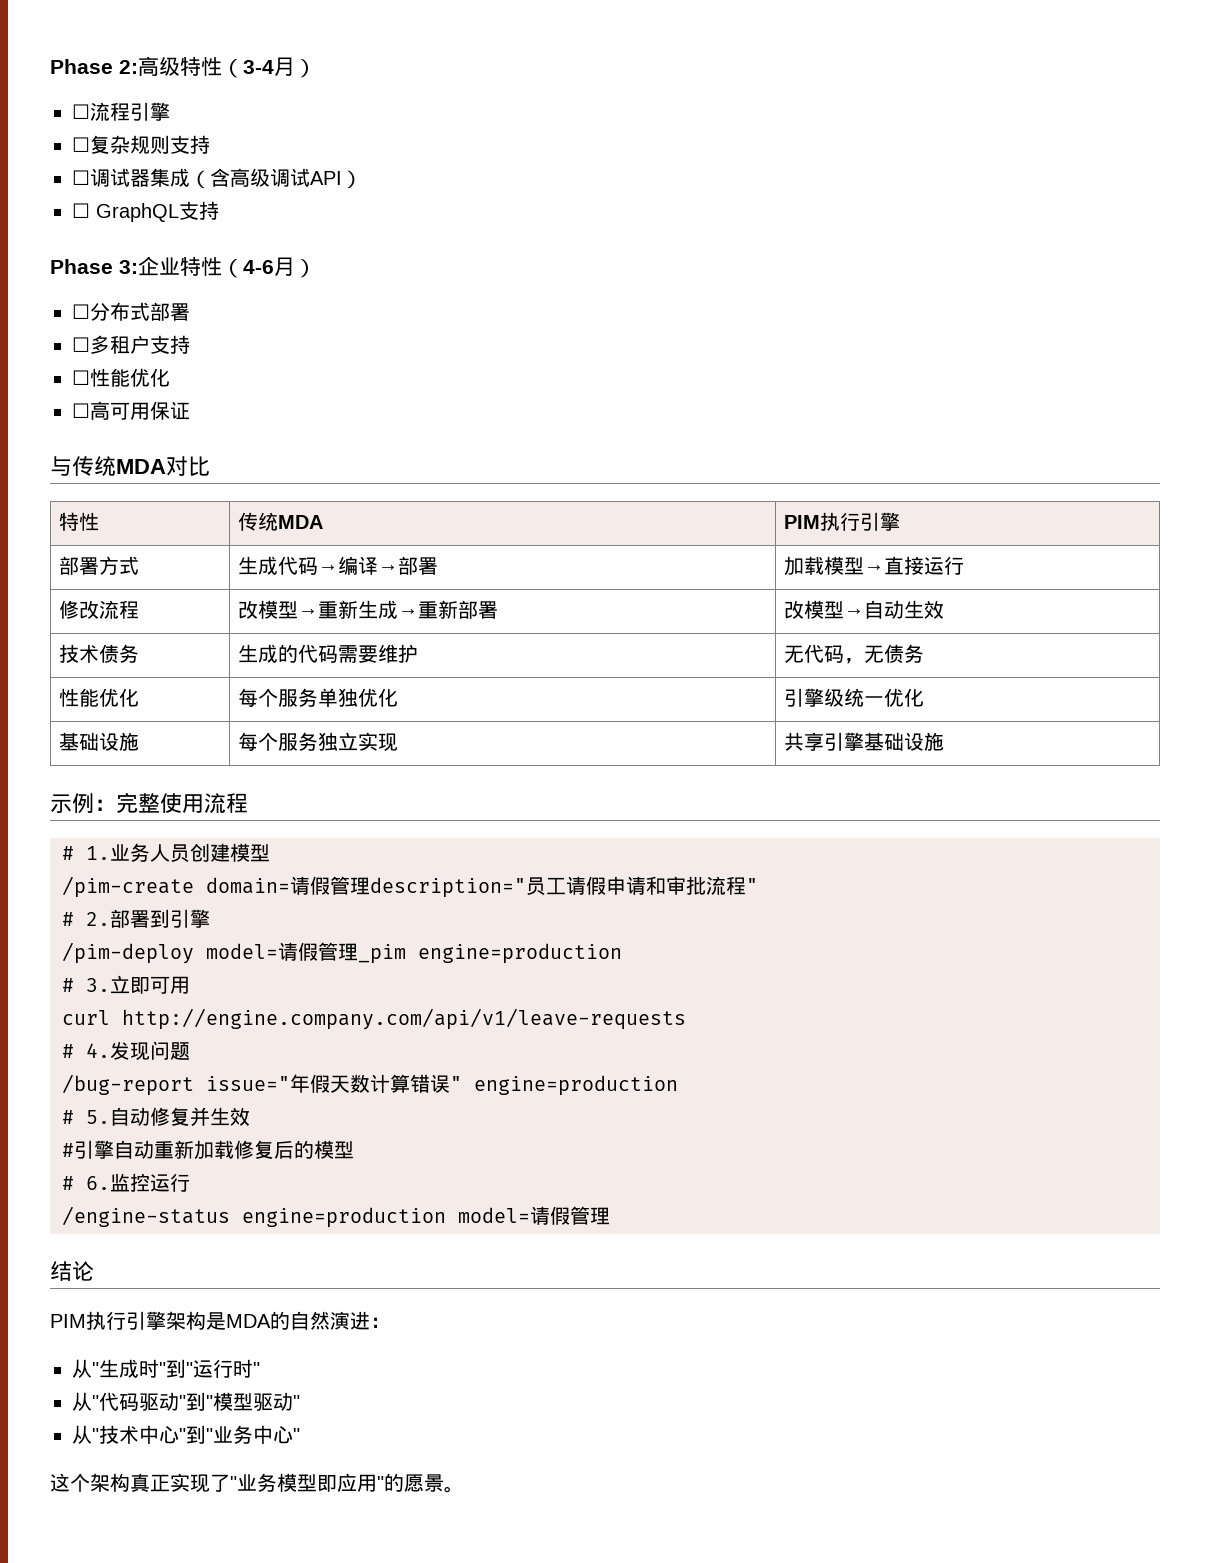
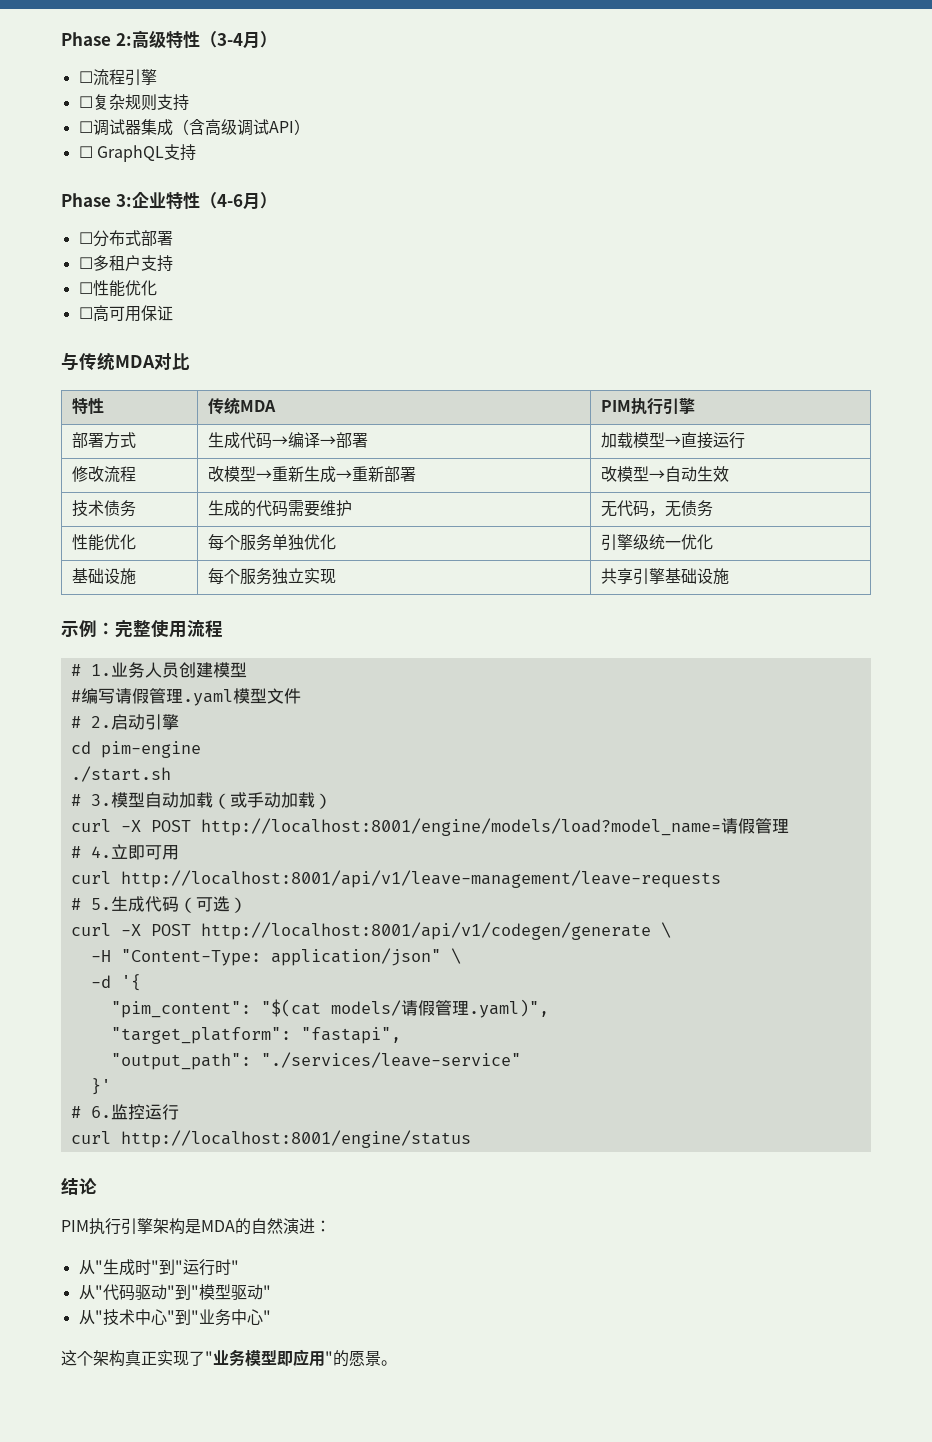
- /pim-create domain=请假管理description="员工请假申请和审批流程"
+ #编写请假管理.yaml模型文件
- # 2.部署到引擎
- /pim-deploy model=请假管理_pim engine=production
- # 3.立即可用
+ # 2.启动引擎
+ cd pim-engine
+ ./start.sh
+ # 3.模型自动加载（或手动加载）
+ curl -X POST http://localhost:8001/engine/models/load?model_name=请假管理
+ # 4.立即可用
- curl http://engine.company.com/api/v1/leave-requests
- # 4.发现问题
- /bug-report issue="年假天数计算错误" engine=production
- # 5.自动修复并生效
- #引擎自动重新加载修复后的模型
+ curl http://localhost:8001/api/v1/leave-management/leave-requests
+ # 5.生成代码（可选）
+ curl -X POST http://localhost:8001/api/v1/codegen/generate \
+ -H "Content-Type: application/json" \
+ -d '{
+ "pim_content": "$(cat models/请假管理.yaml)",
+ "target_platform": "fastapi",
+ "output_path": "./services/leave-service"
+ }'
- /engine-status engine=production model=请假管理
+ curl http://localhost:8001/engine/status

